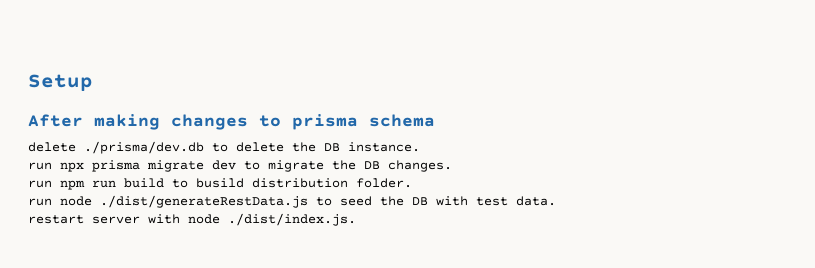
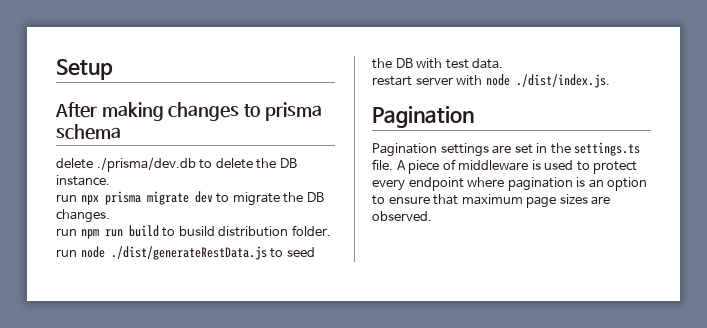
  restart server with node ./dist/index.js.
+ Pagination
+ Pagination settings are set in the settings.ts file. A piece of middleware is used to protect every endpoint where pagination is an option to ensure that maximum page sizes are observed.

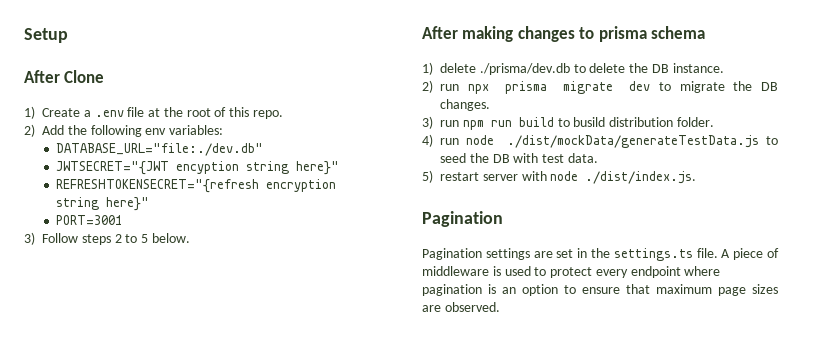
+ After Clone
+ 1) Create a .env file at the root of this repo.
+ 2) Add the following env variables:
+ DATABASE_URL="file:./dev.db"
+ JWTSECRET="{JWT encyption string here}"
+ REFRESHTOKENSECRET="{refresh encryption string here}"
+ PORT=3001
+ 3) Follow steps 2 to 5 below.
- delete ./prisma/dev.db to delete the DB instance.
+ 1) delete ./prisma/dev.db to delete the DB instance.
- run npx prisma migrate dev to migrate the DB changes.
+ 2) run npx prisma migrate dev to migrate the DB changes.
- run npm run build to busild distribution folder.
+ 3) run npm run build to busild distribution folder.
- run node ./dist/generateRestData.js to seed the DB with test data.
+ 4) run node ./dist/mockData/generateTestData.js to seed the DB with test data.
- restart server with node ./dist/index.js.
+ 5) restart server with node ./dist/index.js.

